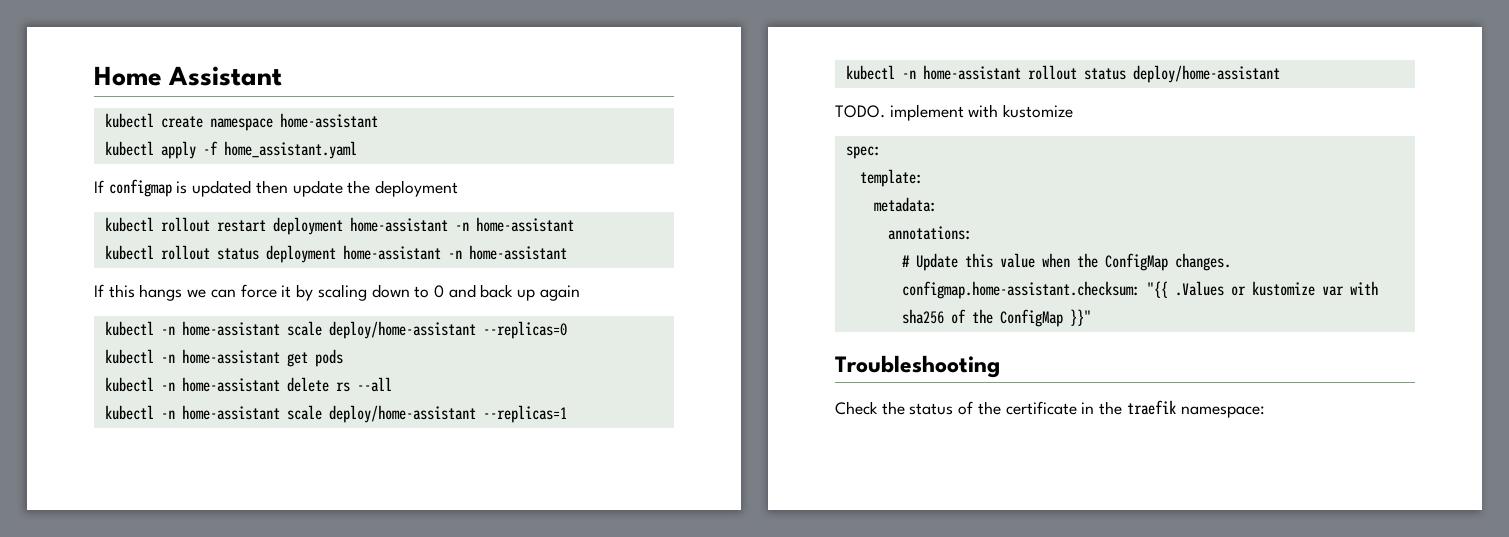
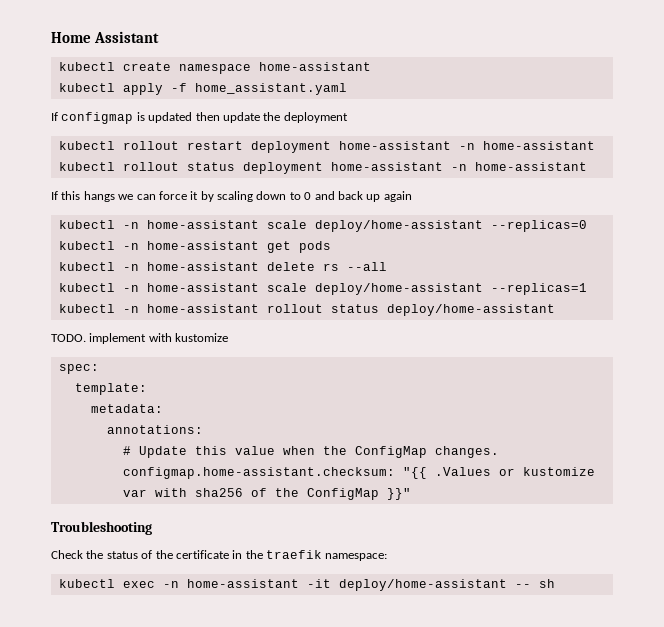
+ kubectl exec -n home-assistant -it deploy/home-assistant -- sh

